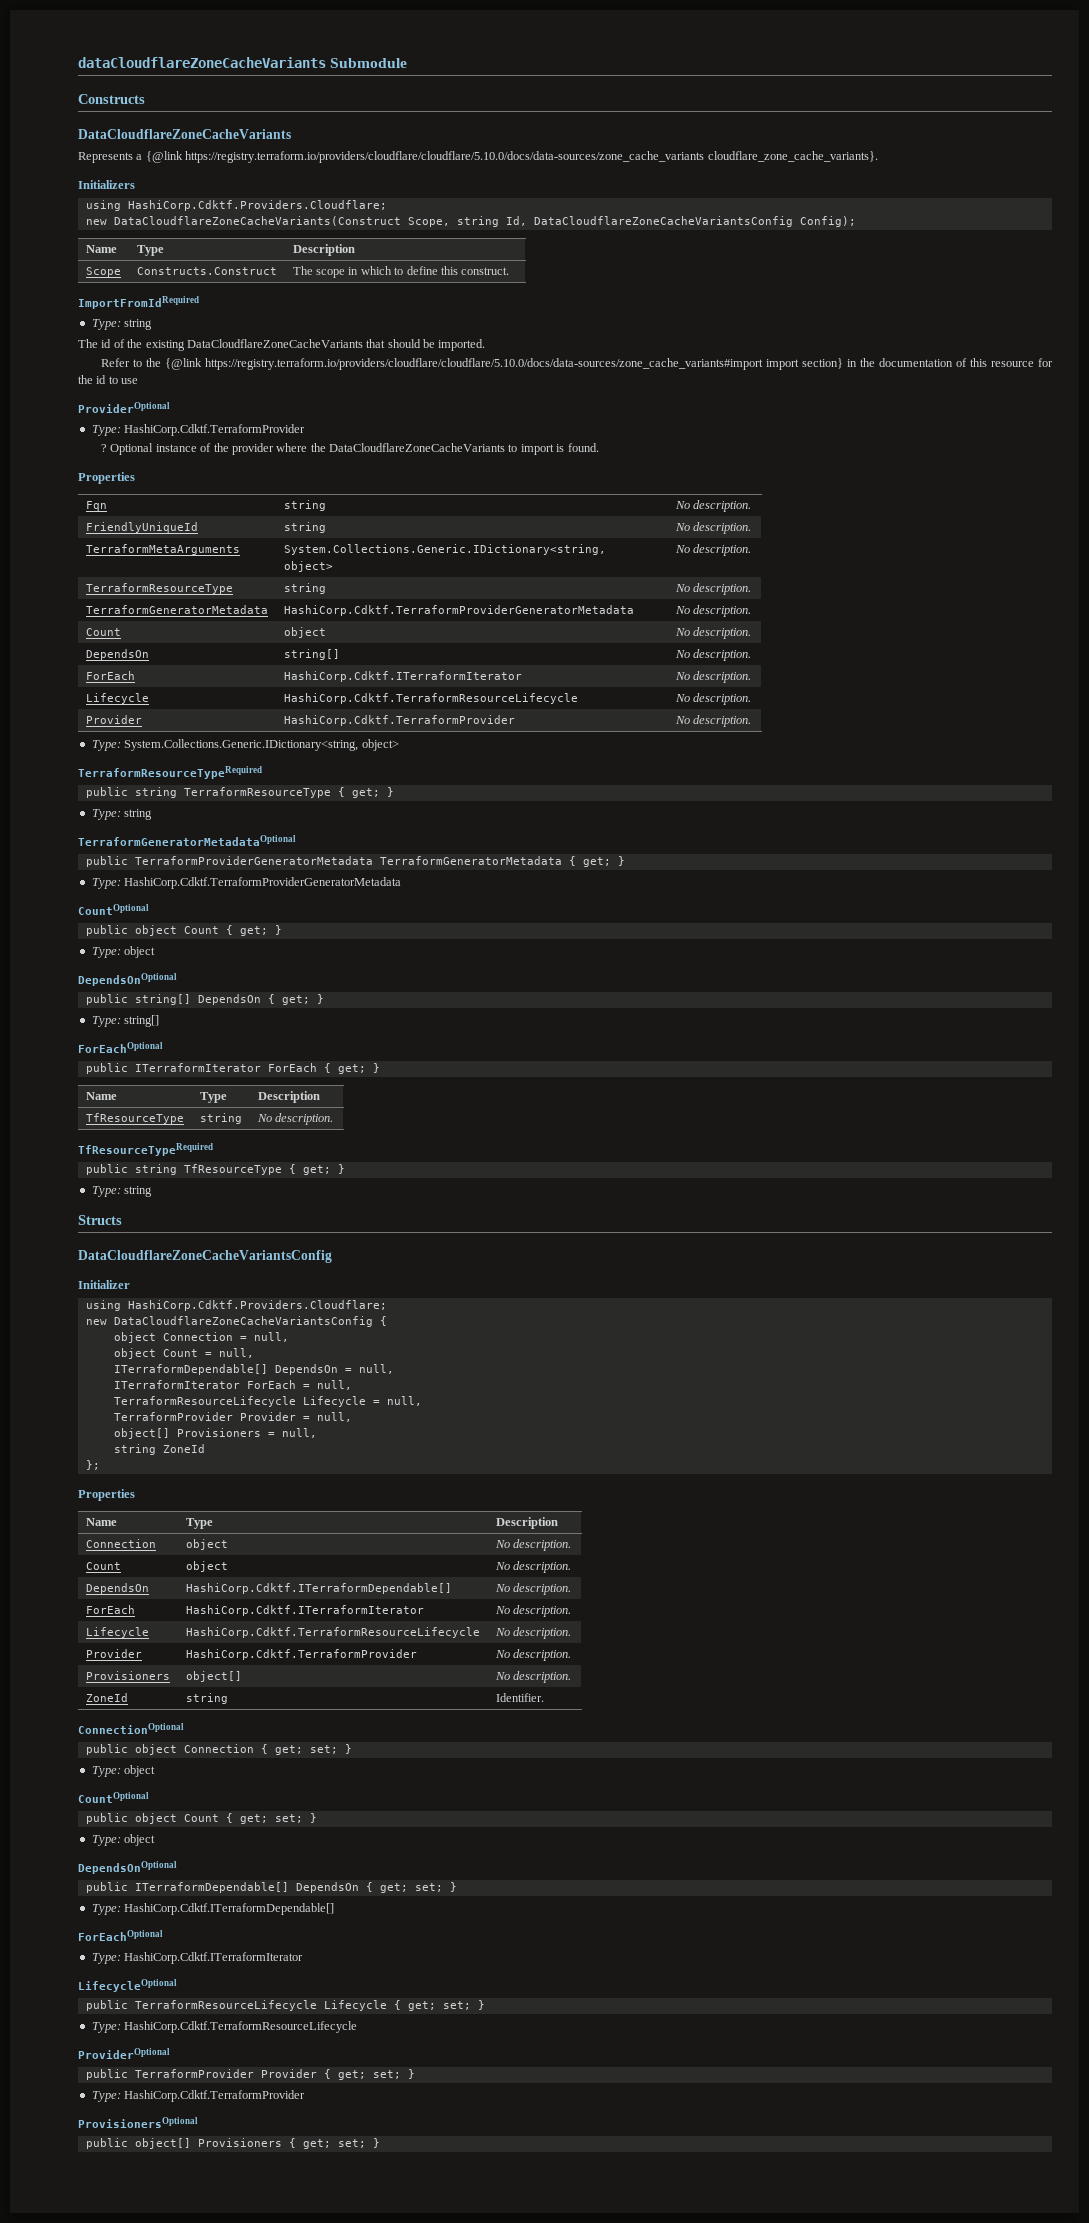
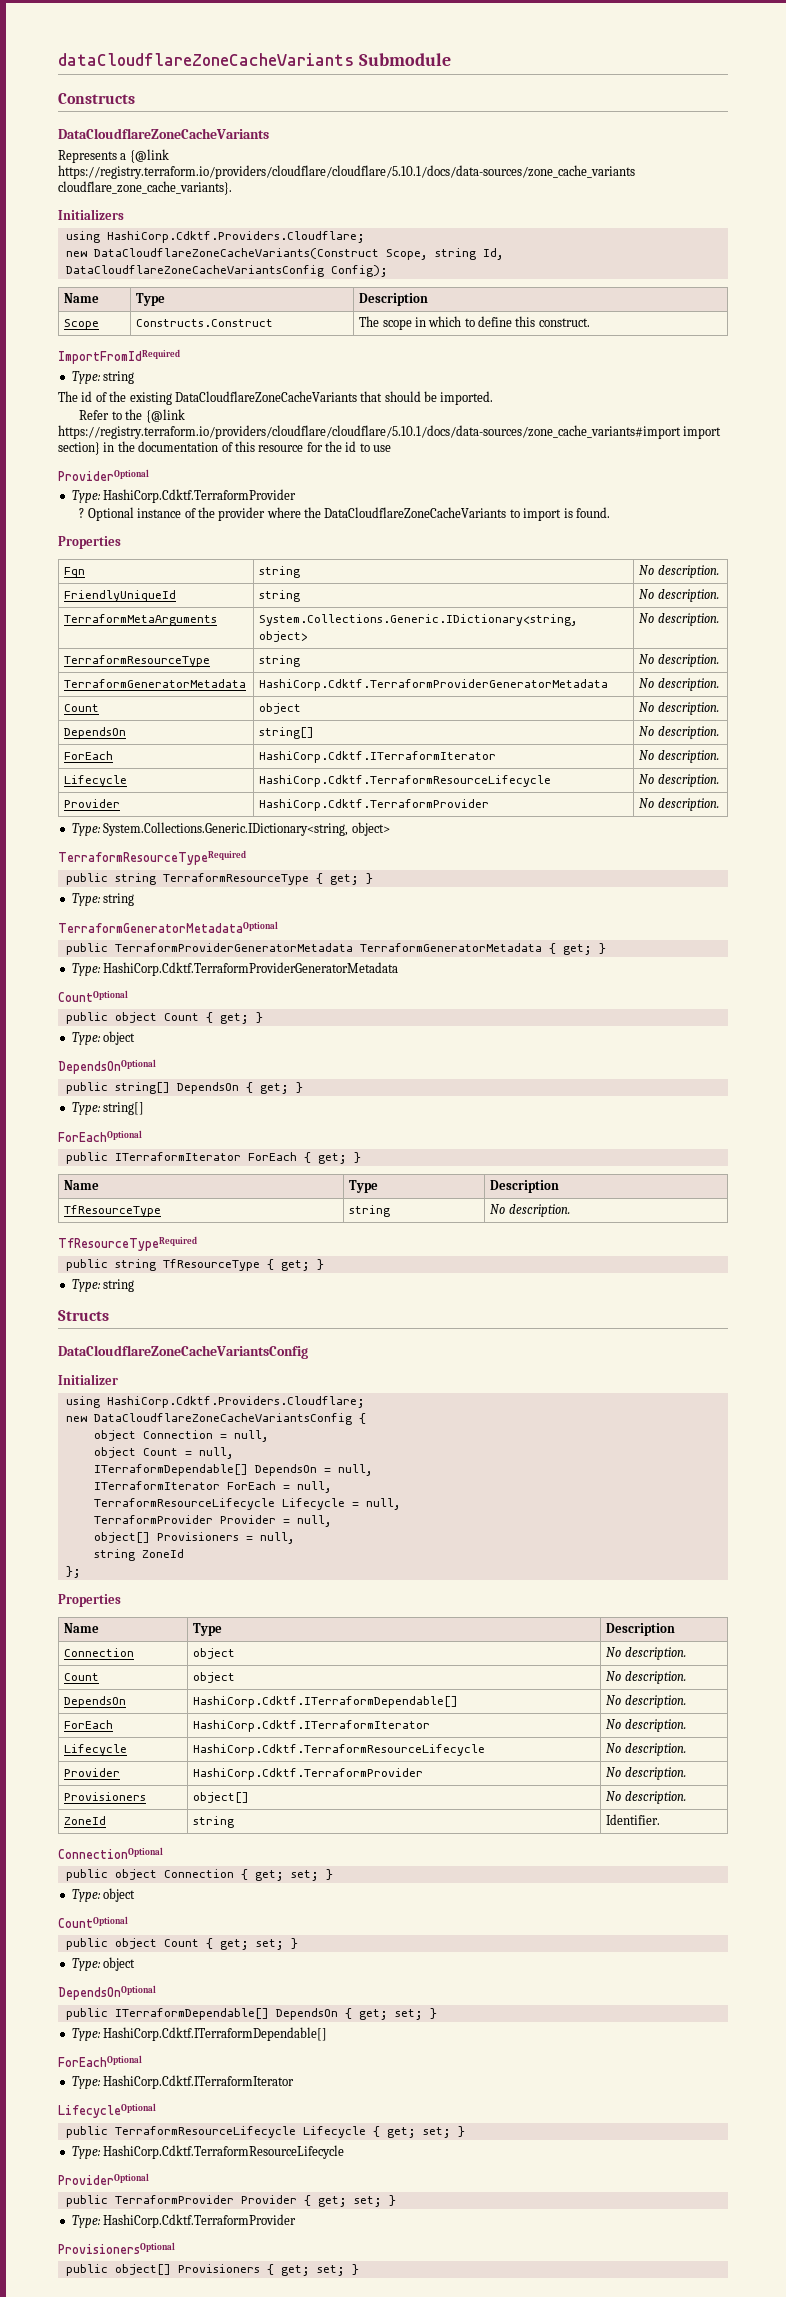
- Represents a {@link https://registry.terraform.io/providers/cloudflare/cloudflare/5.10.0/docs/data-sources/zone_cache_variants cloudflare_zone_cache_variants}.
+ Represents a {@link https://registry.terraform.io/providers/cloudflare/cloudflare/5.10.1/docs/data-sources/zone_cache_variants cloudflare_zone_cache_variants}.
- Refer to the {@link https://registry.terraform.io/providers/cloudflare/cloudflare/5.10.0/docs/data-sources/zone_cache_variants#import import section} in the documentation of this resource for the id to use
+ Refer to the {@link https://registry.terraform.io/providers/cloudflare/cloudflare/5.10.1/docs/data-sources/zone_cache_variants#import import section} in the documentation of this resource for the id to use

